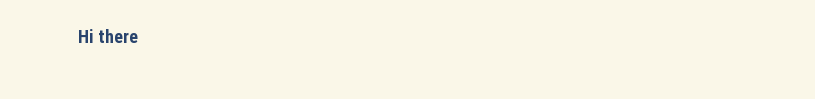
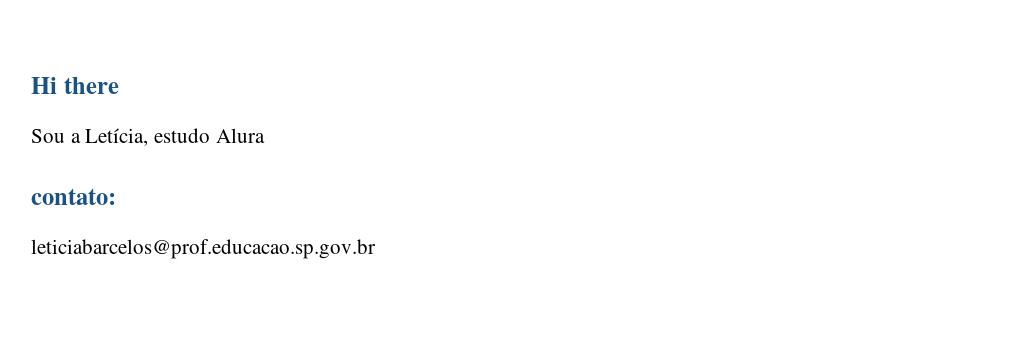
+ Sou a Letícia, estudo Alura
+ contato:
+ leticiabarcelos@prof.educacao.sp.gov.br

